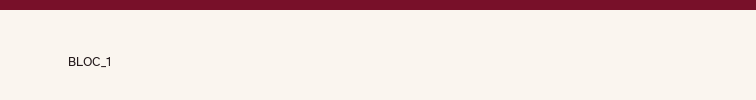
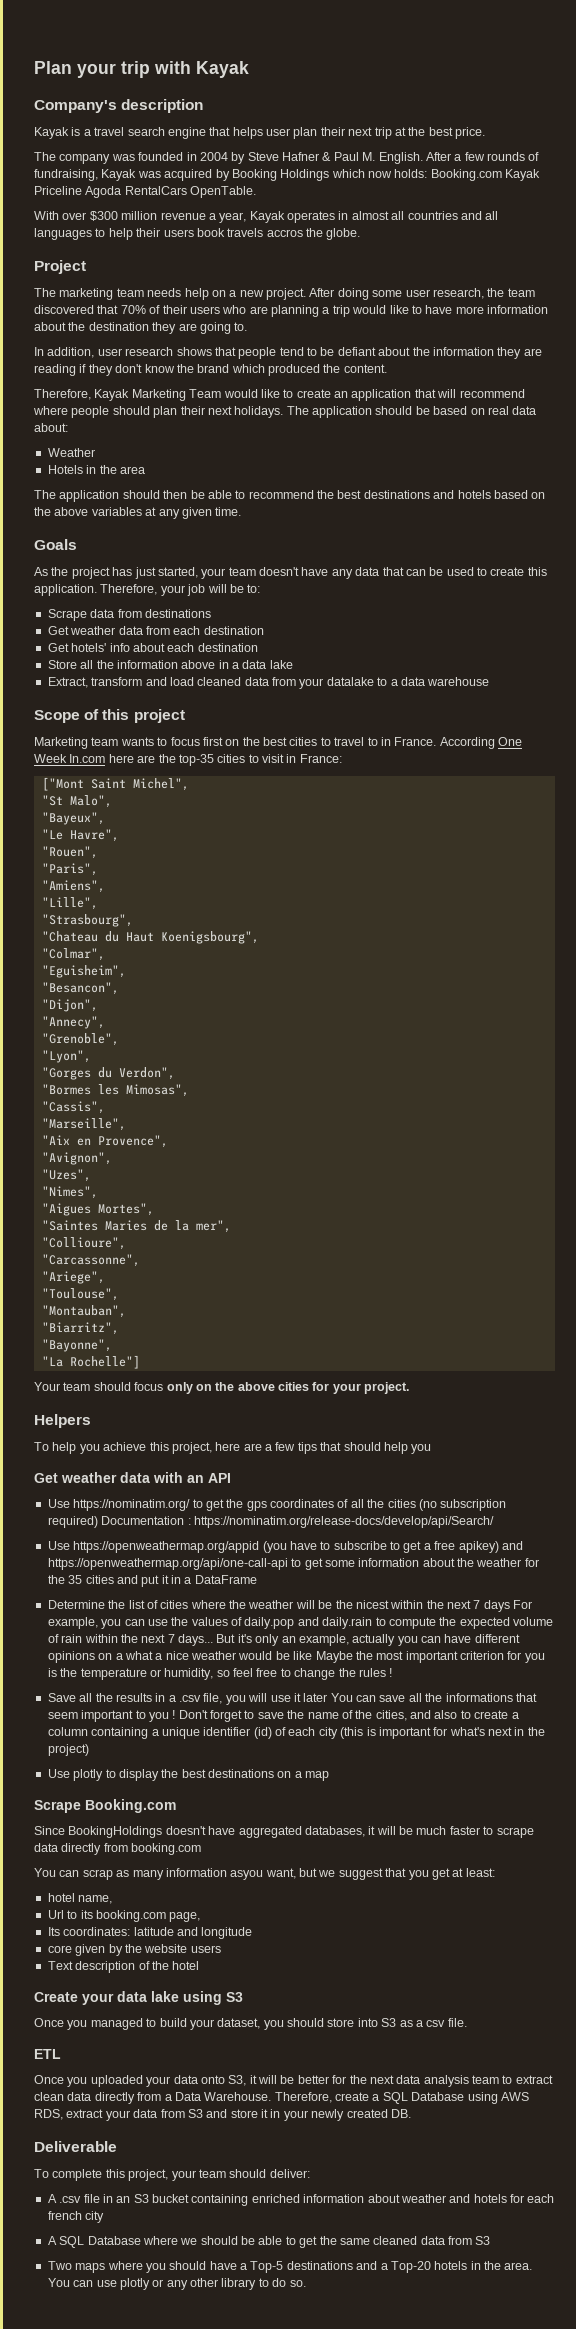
- BLOC_1
+ Plan your trip with Kayak
+ Company's description
+ Kayak is a travel search engine that helps user plan their next trip at the best price.
+ The company was founded in 2004 by Steve Hafner & Paul M. English. After a few rounds of fundraising, Kayak was acquired by Booking Holdings which now holds: Booking.com Kayak Priceline Agoda RentalCars OpenTable.
+ With over $300 million revenue a year, Kayak operates in almost all countries and all languages to help their users book travels accros the globe.
+ Project
+ The marketing team needs help on a new project. After doing some user research, the team discovered that 70% of their users who are planning a trip would like to have more information about the destination they are going to.
+ In addition, user research shows that people tend to be defiant about the information they are reading if they don't know the brand which produced the content.
+ Therefore, Kayak Marketing Team would like to create an application that will recommend where people should plan their next holidays. The application should be based on real data about:
+ Weather
+ Hotels in the area
+ The application should then be able to recommend the best destinations and hotels based on the above variables at any given time.
+ Goals
+ As the project has just started, your team doesn't have any data that can be used to create this application. Therefore, your job will be to:
+ Scrape data from destinations
+ Get weather data from each destination
+ Get hotels' info about each destination
+ Store all the information above in a data lake
+ Extract, transform and load cleaned data from your datalake to a data warehouse
+ Scope of this project
+ Marketing team wants to focus first on the best cities to travel to in France. According One Week In.com here are the top-35 cities to visit in France:
+ ["Mont Saint Michel",
+ "St Malo",
+ "Bayeux",
+ "Le Havre",
+ "Rouen",
+ "Paris",
+ "Amiens",
+ "Lille",
+ "Strasbourg",
+ "Chateau du Haut Koenigsbourg",
+ "Colmar",
+ "Eguisheim",
+ "Besancon",
+ "Dijon",
+ "Annecy",
+ "Grenoble",
+ "Lyon",
+ "Gorges du Verdon",
+ "Bormes les Mimosas",
+ "Cassis",
+ "Marseille",
+ "Aix en Provence",
+ "Avignon",
+ "Uzes",
+ "Nimes",
+ "Aigues Mortes",
+ "Saintes Maries de la mer",
+ "Collioure",
+ "Carcassonne",
+ "Ariege",
+ "Toulouse",
+ "Montauban",
+ "Biarritz",
+ "Bayonne",
+ "La Rochelle"]
+ Your team should focus only on the above cities for your project.
+ Helpers
+ To help you achieve this project, here are a few tips that should help you
+ Get weather data with an API
+ Use https://nominatim.org/ to get the gps coordinates of all the cities (no subscription required) Documentation : https://nominatim.org/release-docs/develop/api/Search/
+ Use https://openweathermap.org/appid (you have to subscribe to get a free apikey) and https://openweathermap.org/api/one-call-api to get some information about the weather for the 35 cities and put it in a DataFrame
+ Determine the list of cities where the weather will be the nicest within the next 7 days For example, you can use the values of daily.pop and daily.rain to compute the expected volume of rain within the next 7 days... But it's only an example, actually you can have different opinions on a what a nice weather would be like Maybe the most important criterion for you is the temperature or humidity, so feel free to change the rules !
+ Save all the results in a .csv file, you will use it later You can save all the informations that seem important to you ! Don't forget to save the name of the cities, and also to create a column containing a unique identifier (id) of each city (this is important for what's next in the project)
+ Use plotly to display the best destinations on a map
+ Scrape Booking.com
+ Since BookingHoldings doesn't have aggregated databases, it will be much faster to scrape data directly from booking.com
+ You can scrap as many information asyou want, but we suggest that you get at least:
+ hotel name,
+ Url to its booking.com page,
+ Its coordinates: latitude and longitude
+ core given by the website users
+ Text description of the hotel
+ Create your data lake using S3
+ Once you managed to build your dataset, you should store into S3 as a csv file.
+ ETL
+ Once you uploaded your data onto S3, it will be better for the next data analysis team to extract clean data directly from a Data Warehouse. Therefore, create a SQL Database using AWS RDS, extract your data from S3 and store it in your newly created DB.
+ Deliverable
+ To complete this project, your team should deliver:
+ A .csv file in an S3 bucket containing enriched information about weather and hotels for each french city
+ A SQL Database where we should be able to get the same cleaned data from S3
+ Two maps where you should have a Top-5 destinations and a Top-20 hotels in the area. You can use plotly or any other library to do so.

